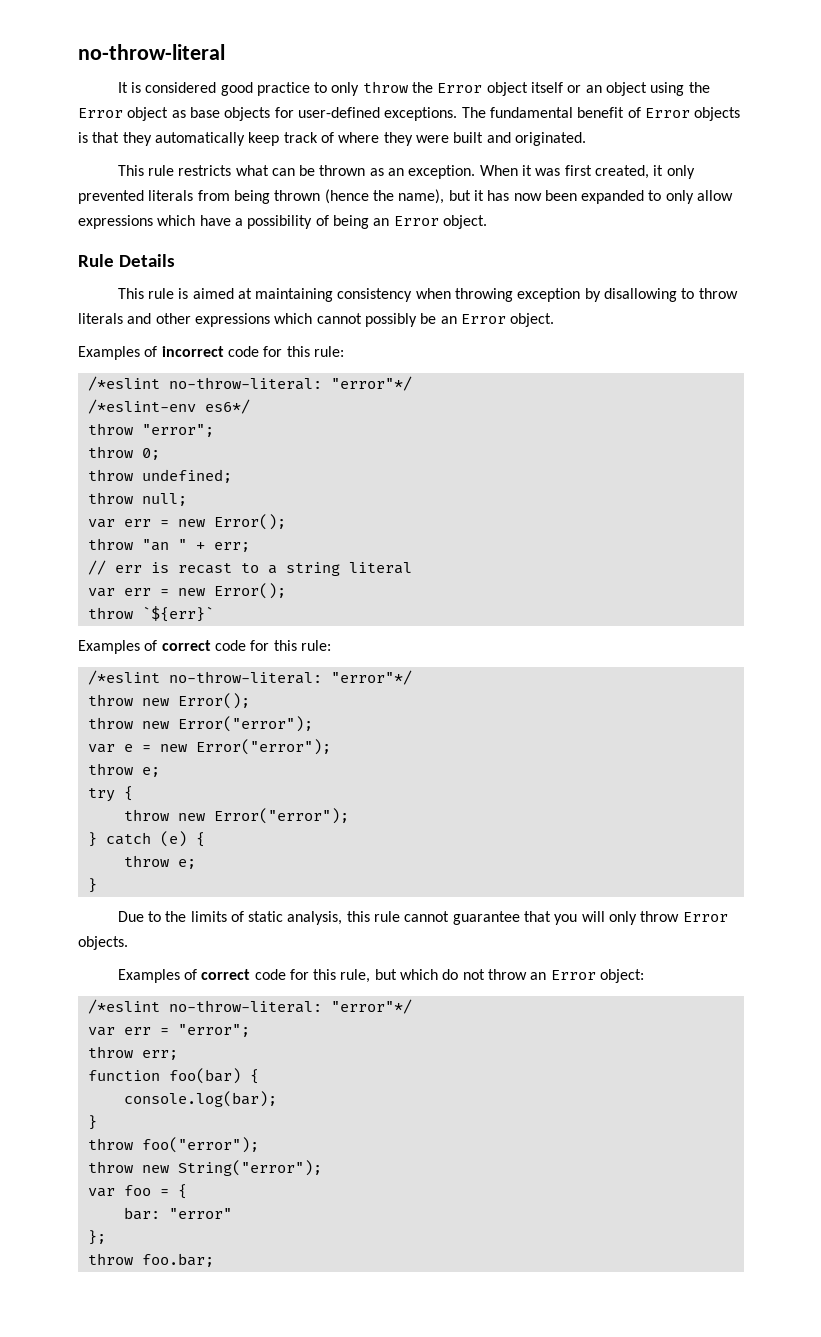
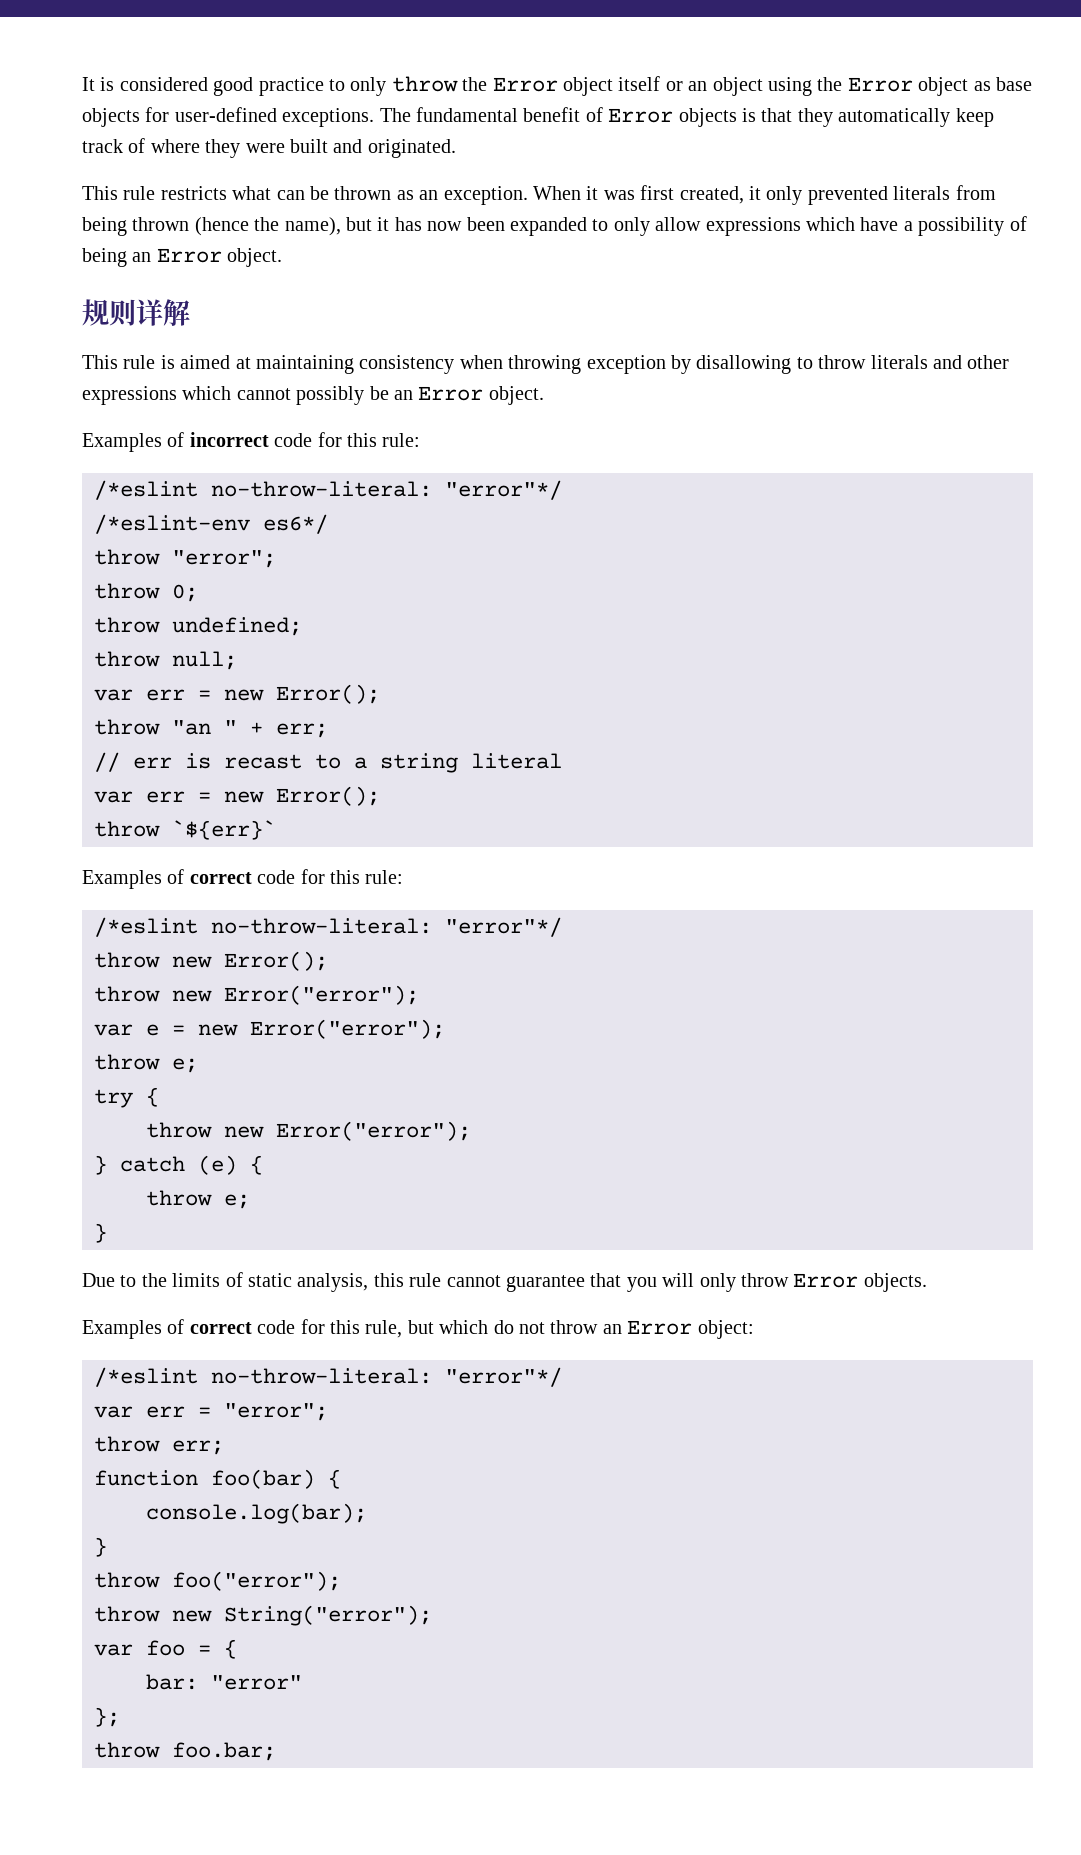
- no-throw-literal
- Rule Details
+ 规则详解

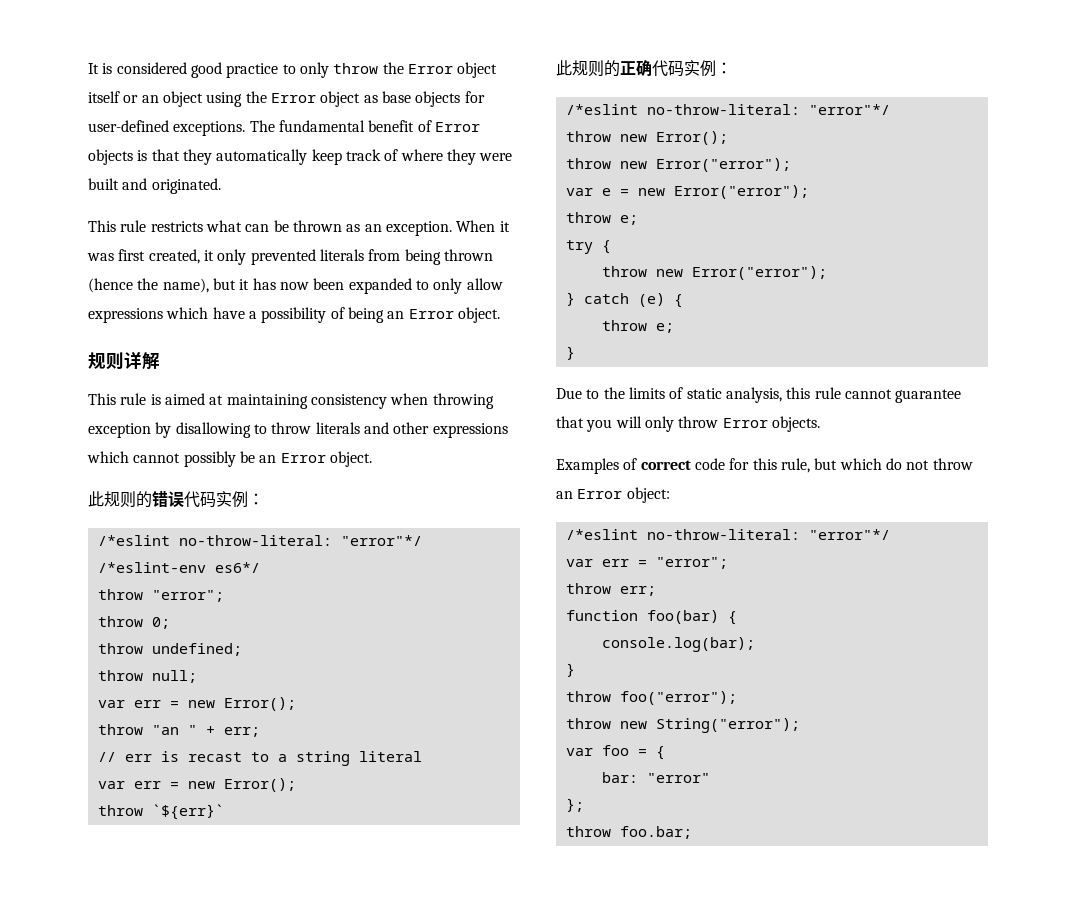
- Examples of incorrect code for this rule:
+ 此规则的错误代码实例：
- Examples of correct code for this rule:
+ 此规则的正确代码实例：

